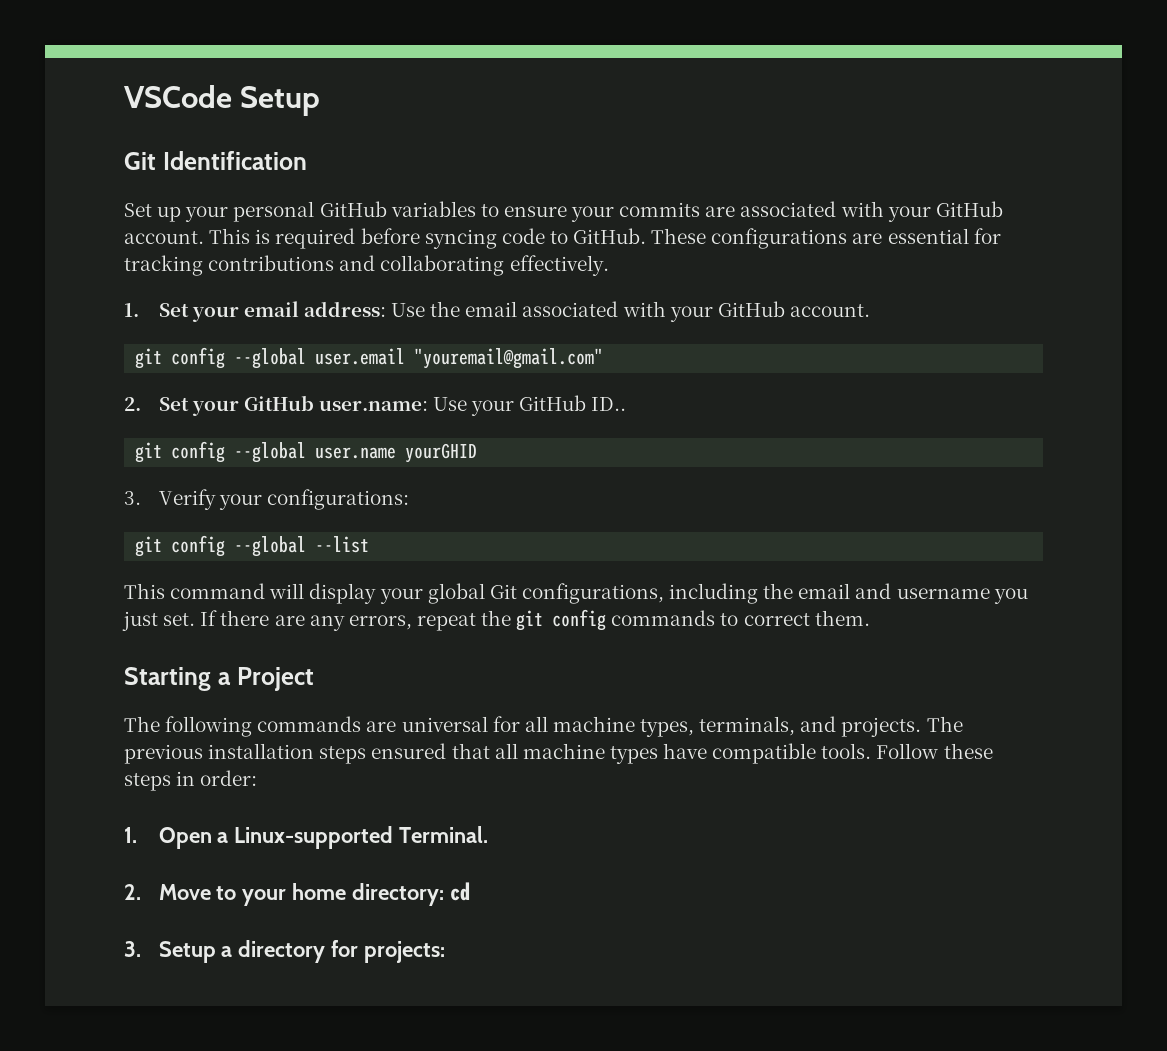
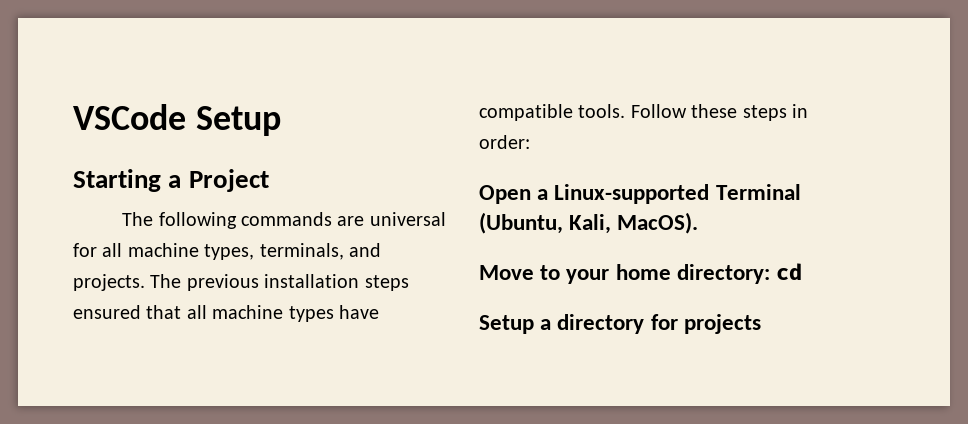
- Git Identification
- Set up your personal GitHub variables to ensure your commits are associated with your GitHub account. This is required before syncing code to GitHub. These configurations are essential for tracking contributions and collaborating effectively.
- 1. Set your email address: Use the email associated with your GitHub account.
- git config --global user.email "youremail@gmail.com"
- 2. Set your GitHub user.name: Use your GitHub ID..
- git config --global user.name yourGHID
- 3. Verify your configurations:
- git config --global --list
- This command will display your global Git configurations, including the email and username you just set. If there are any errors, repeat the git config commands to correct them.
- 1. Open a Linux-supported Terminal.
- 2. Move to your home directory: cd
+ Open a Linux-supported Terminal (Ubuntu, Kali, MacOS).
+ Move to your home directory: cd
- 3. Setup a directory for projects:
+ Setup a directory for projects

